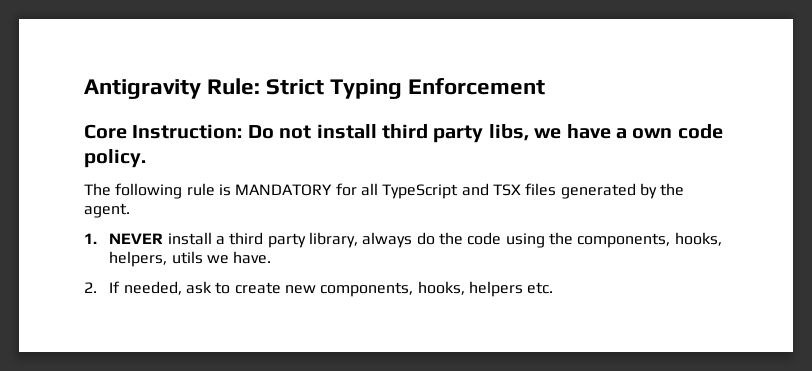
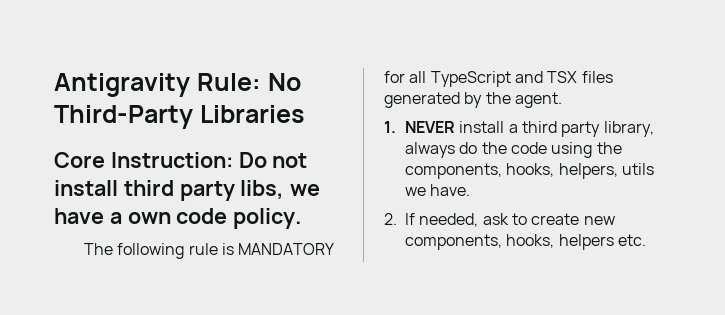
- Antigravity Rule: Strict Typing Enforcement
+ Antigravity Rule: No Third-Party Libraries

